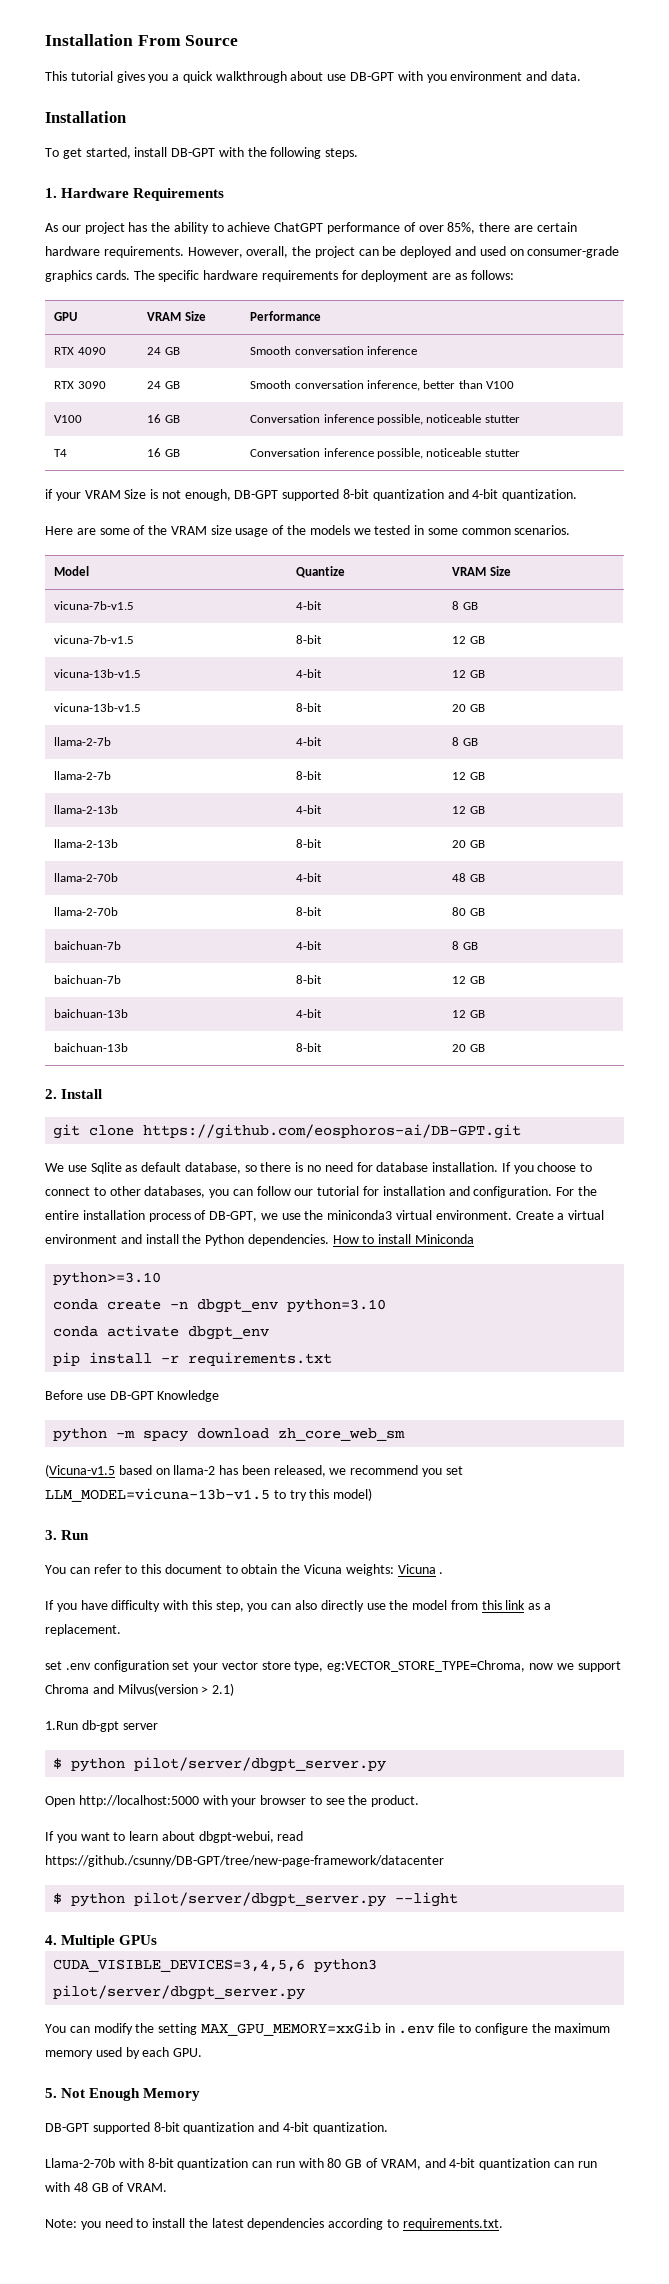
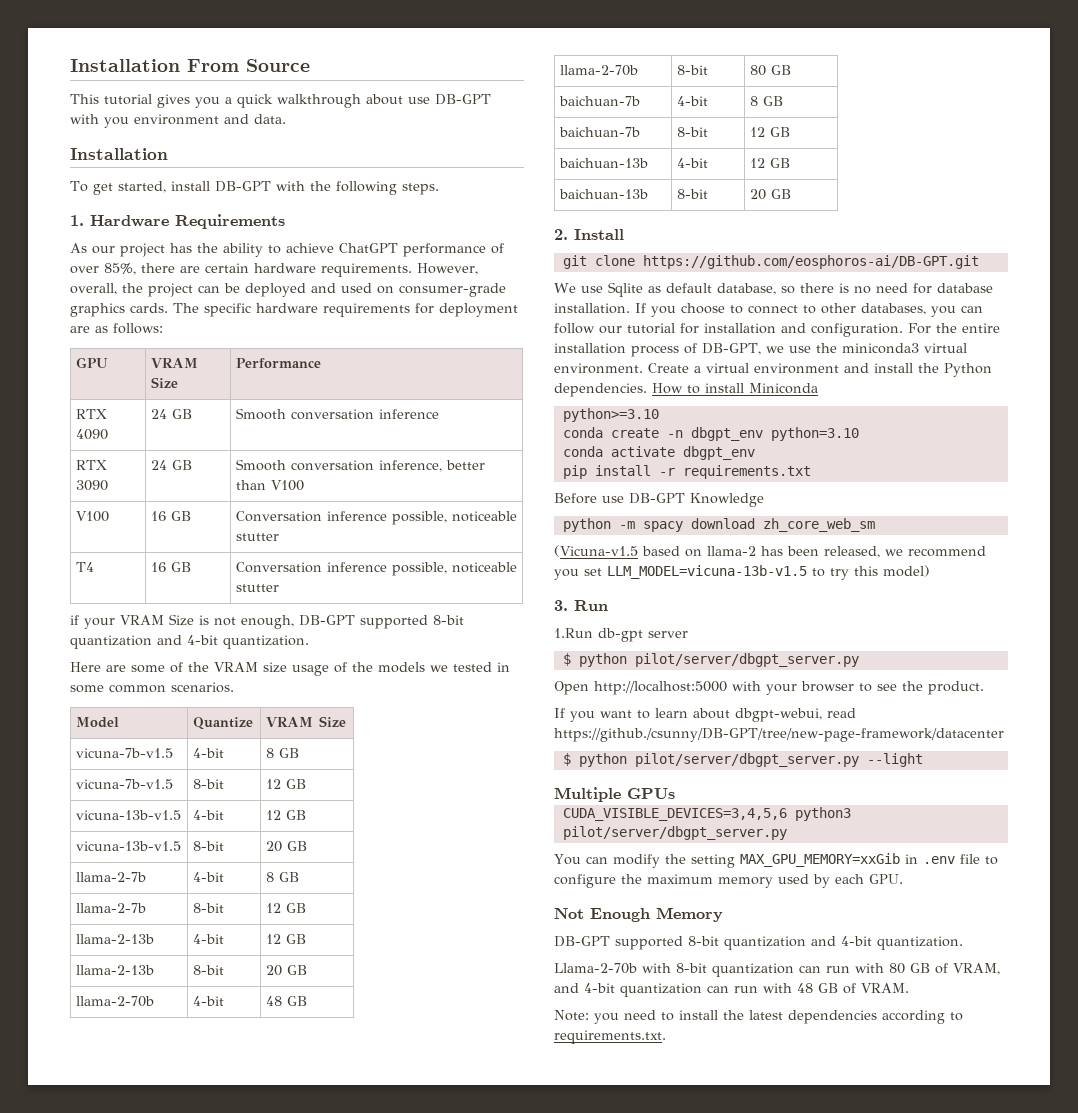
- You can refer to this document to obtain the Vicuna weights: Vicuna .
- If you have difficulty with this step, you can also directly use the model from this link as a replacement.
- set .env configuration set your vector store type, eg:VECTOR_STORE_TYPE=Chroma, now we support Chroma and Milvus(version > 2.1)
- 4. Multiple GPUs
+ Multiple GPUs
- 5. Not Enough Memory
+ Not Enough Memory

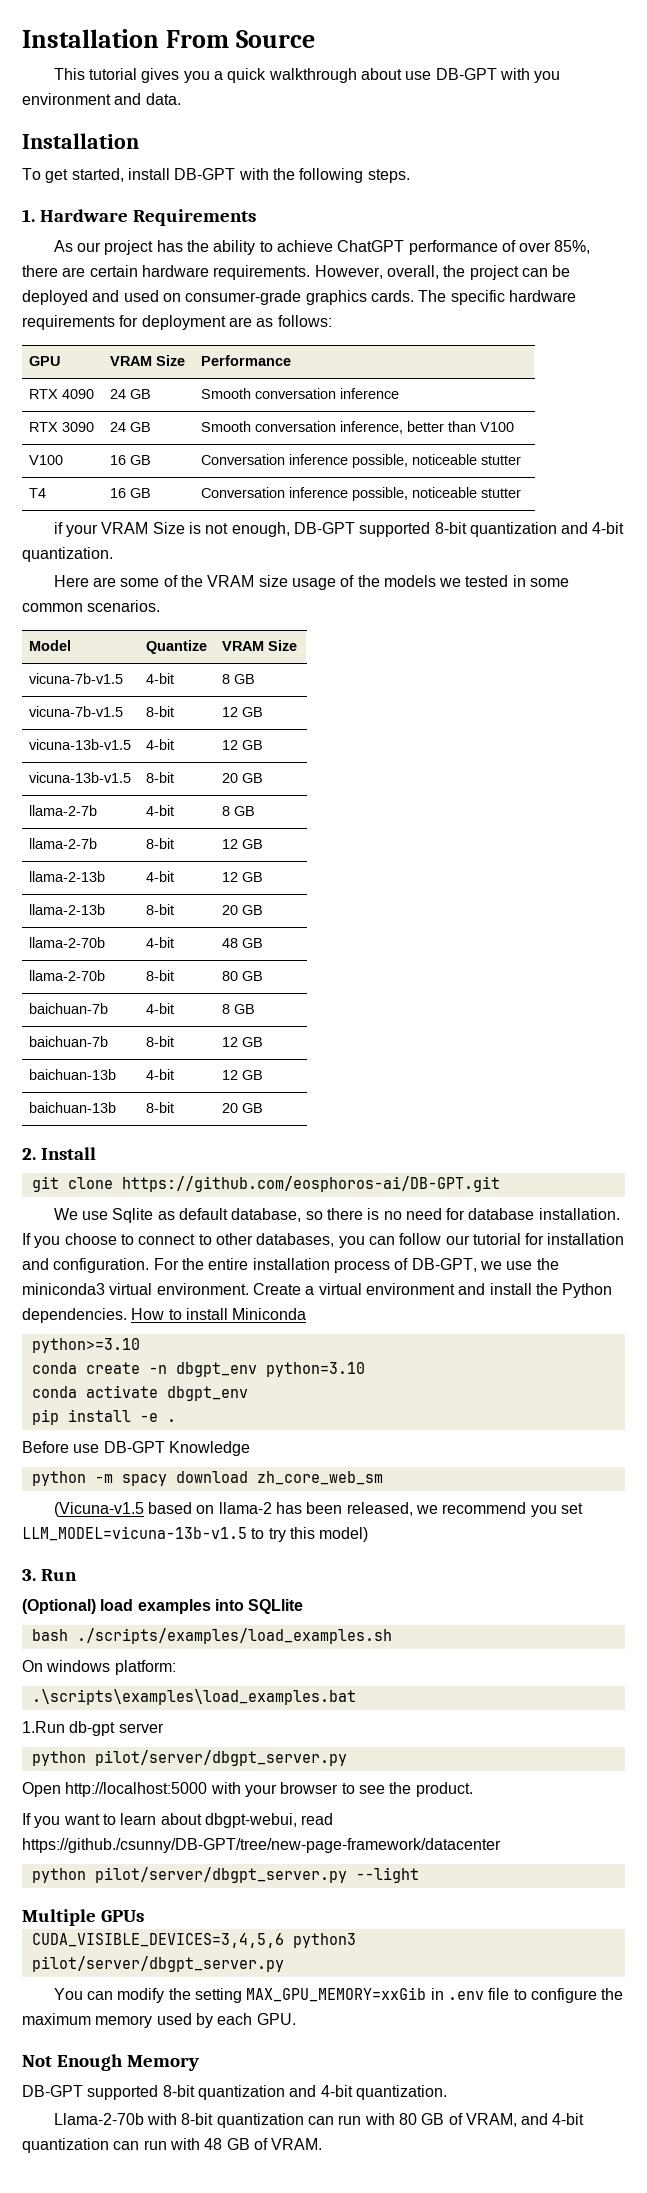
- pip install -r requirements.txt
+ pip install -e .
+ (Optional) load examples into SQLlite
+ bash ./scripts/examples/load_examples.sh
+ On windows platform:
+ .\scripts\examples\load_examples.bat
  1.Run db-gpt server
- $ python pilot/server/dbgpt_server.py
+ python pilot/server/dbgpt_server.py
- $ python pilot/server/dbgpt_server.py --light
+ python pilot/server/dbgpt_server.py --light
- Note: you need to install the latest dependencies according to requirements.txt.

